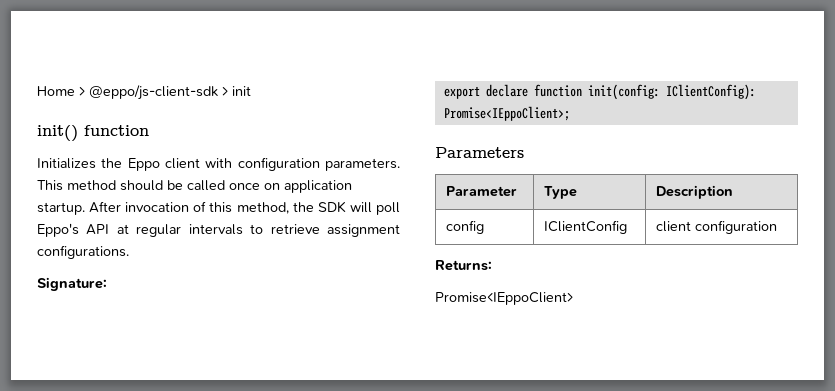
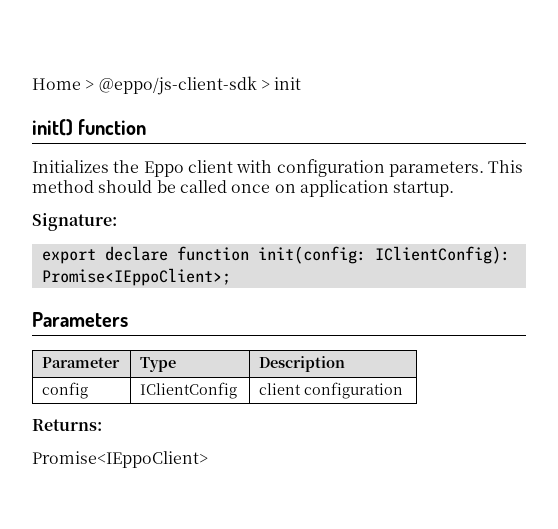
- After invocation of this method, the SDK will poll Eppo's API at regular intervals to retrieve assignment configurations.

